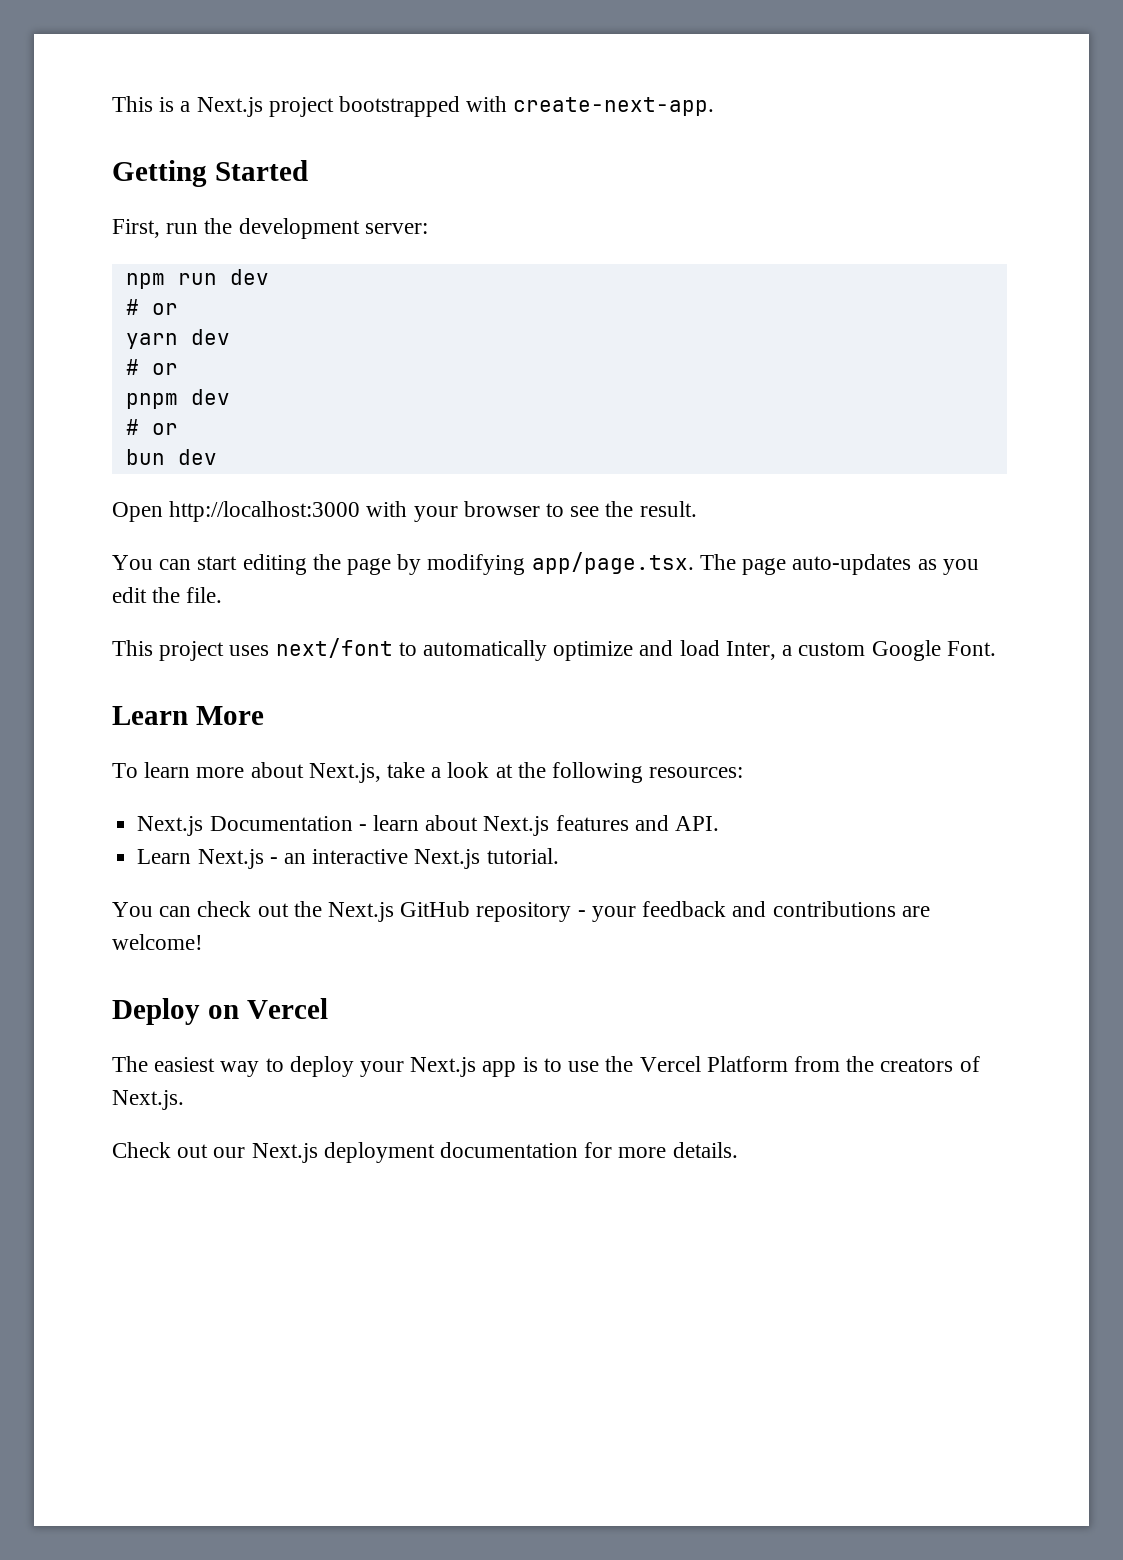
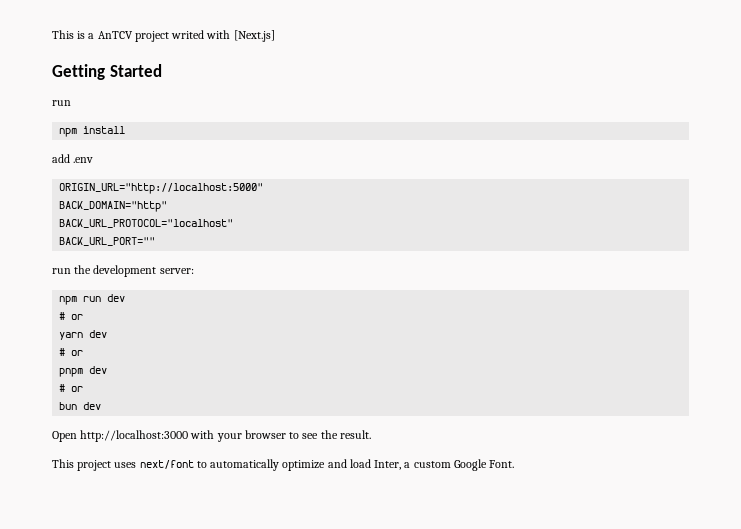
- This is a Next.js project bootstrapped with create-next-app.
+ This is a AnTCV project writed with [Next.js]
  Getting Started
- First, run the development server:
+ run
+ npm install
+ add .env
+ ORIGIN_URL="http://localhost:5000"
+ BACK_DOMAIN="http"
+ BACK_URL_PROTOCOL="localhost"
+ BACK_URL_PORT=""
+ run the development server:
- You can start editing the page by modifying app/page.tsx. The page auto-updates as you edit the file.
- Learn More
- To learn more about Next.js, take a look at the following resources:
- Next.js Documentation - learn about Next.js features and API.
- Learn Next.js - an interactive Next.js tutorial.
- You can check out the Next.js GitHub repository - your feedback and contributions are welcome!
- Deploy on Vercel
- The easiest way to deploy your Next.js app is to use the Vercel Platform from the creators of Next.js.
- Check out our Next.js deployment documentation for more details.

